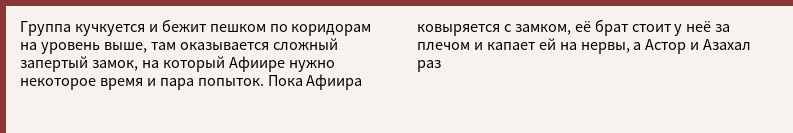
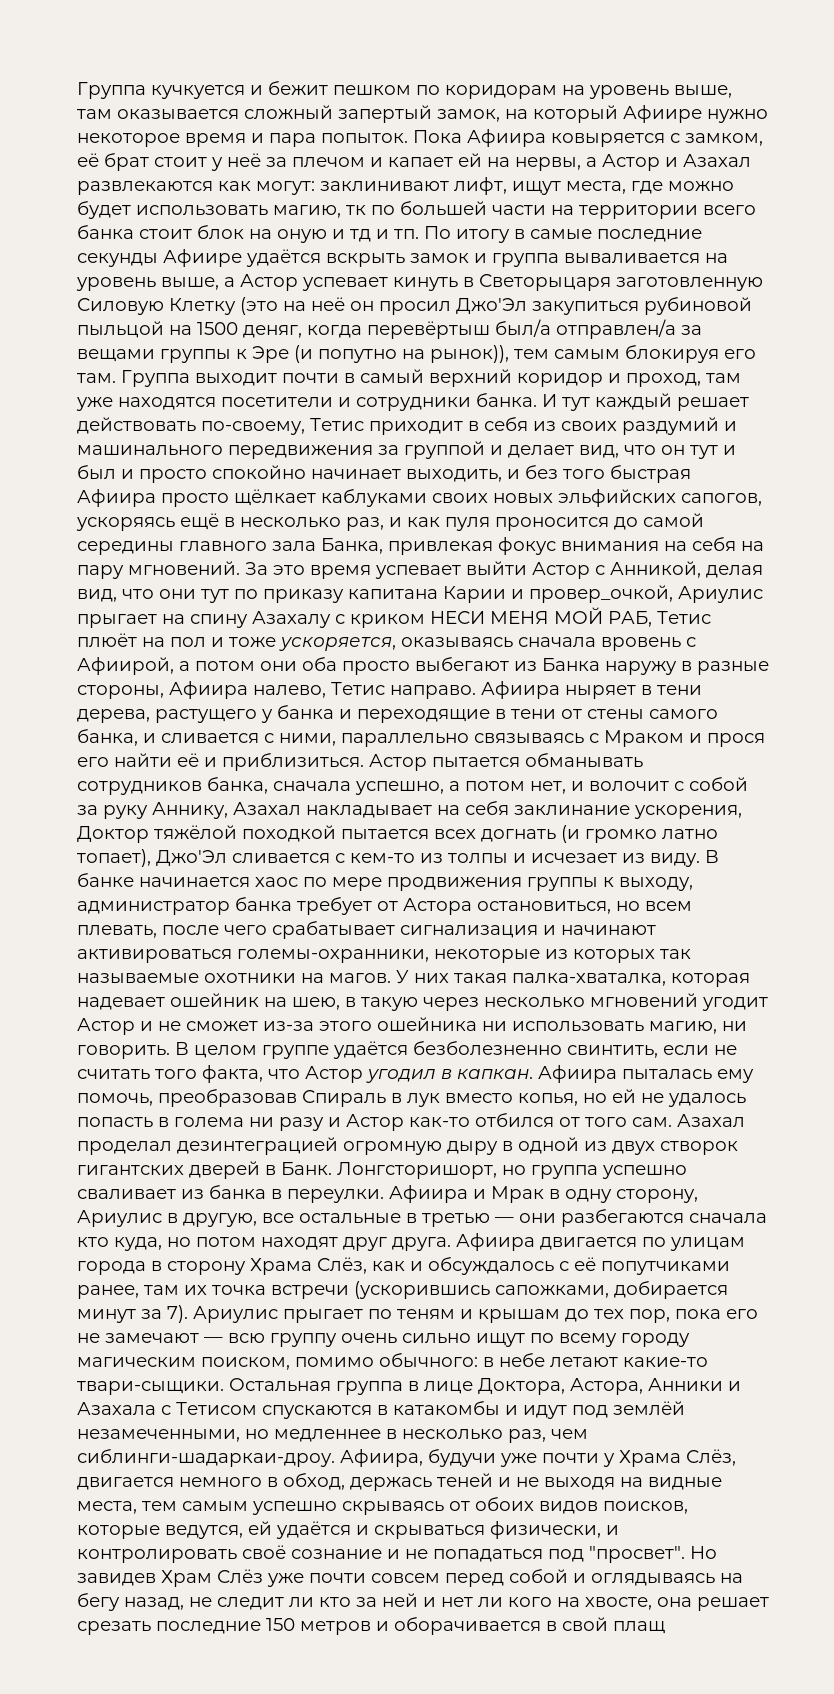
- Пока Афиира ковыряется с замком, её брат стоит у неё за плечом и капает ей на нервы, а Астор и Азахал раз
+ Пока Афиира ковыряется с замком, её брат стоит у неё за плечом и капает ей на нервы, а Астор и Азахал развлекаются как могут: заклинивают лифт, ищут места, где можно будет использовать магию, тк по большей части на территории всего банка стоит блок на оную и тд и тп. По итогу в самые последние секунды Афиире удаётся вскрыть замок и группа вываливается на уровень выше, а Астор успевает кинуть в Светорыцаря заготовленную Силовую Клетку (это на неё он просил Джо'Эл закупиться рубиновой пыльцой на 1500 деняг, когда перевёртыш был/а отправлен/а за вещами группы к Эре (и попутно на рынок)), тем самым блокируя его там. Группа выходит почти в самый верхний коридор и проход, там уже находятся посетители и сотрудники банка. И тут каждый решает действовать по-своему, Тетис приходит в себя из своих раздумий и машинального передвижения за группой и делает вид, что он тут и был и просто спокойно начинает выходить, и без того быстрая Афиира просто щёлкает каблуками своих новых эльфийских сапогов, ускоряясь ещё в несколько раз, и как пуля проносится до самой середины главного зала Банка, привлекая фокус внимания на себя на пару мгновений. За это время успевает выйти Астор с Анникой, делая вид, что они тут по приказу капитана Карии и провер_очкой, Ариулис прыгает на спину Азахалу с криком НЕСИ МЕНЯ МОЙ РАБ, Тетис плюёт на пол и тоже ускоряется, оказываясь сначала вровень с Афиирой, а потом они оба просто выбегают из Банка наружу в разные стороны, Афиира налево, Тетис направо. Афиира ныряет в тени дерева, растущего у банка и переходящие в тени от стены самого банка, и сливается с ними, параллельно связываясь с Мраком и прося его найти её и приблизиться. Астор пытается обманывать сотрудников банка, сначала успешно, а потом нет, и волочит с собой за руку Аннику, Азахал накладывает на себя заклинание ускорения, Доктор тяжёлой походкой пытается всех догнать (и громко латно топает), Джо'Эл сливается с кем-то из толпы и исчезает из виду. В банке начинается хаос по мере продвижения группы к выходу, администратор банка требует от Астора остановиться, но всем плевать, после чего срабатывает сигнализация и начинают активироваться големы-охранники, некоторые из которых так называемые охотники на магов. У них такая палка-хваталка, которая надевает ошейник на шею, в такую через несколько мгновений угодит Астор и не сможет из-за этого ошейника ни использовать магию, ни говорить. В целом группе удаётся безболезненно свинтить, если не считать того факта, что Астор угодил в капкан. Афиира пыталась ему помочь, преобразовав Спираль в лук вместо копья, но ей не удалось попасть в голема ни разу и Астор как-то отбился от того сам. Азахал проделал дезинтеграцией огромную дыру в одной из двух створок гигантских дверей в Банк. Лонгсторишорт, но группа успешно сваливает из банка в переулки. Афиира и Мрак в одну сторону, Ариулис в другую, все остальные в третью — они разбегаются сначала кто куда, но потом находят друг друга. Афиира двигается по улицам города в сторону Храма Слёз, как и обсуждалось с её попутчиками ранее, там их точка встречи (ускорившись сапожками, добирается минут за 7). Ариулис прыгает по теням и крышам до тех пор, пока его не замечают — всю группу очень сильно ищут по всему городу магическим поиском, помимо обычного: в небе летают какие-то твари-сыщики. Остальная группа в лице Доктора, Астора, Анники и Азахала с Тетисом спускаются в катакомбы и идут под землёй незамеченными, но медленнее в несколько раз, чем сиблинги-шадаркаи-дроу. Афиира, будучи уже почти у Храма Слёз, двигается немного в обход, держась теней и не выходя на видные места, тем самым успешно скрываясь от обоих видов поисков, которые ведутся, ей удаётся и скрываться физически, и контролировать своё сознание и не попадаться под "просвет". Но завидев Храм Слёз уже почти совсем перед собой и оглядываясь на бегу назад, не следит ли кто за ней и нет ли кого на хвосте, она решает срезать последние 150 метров и оборачивается в свой плащ

